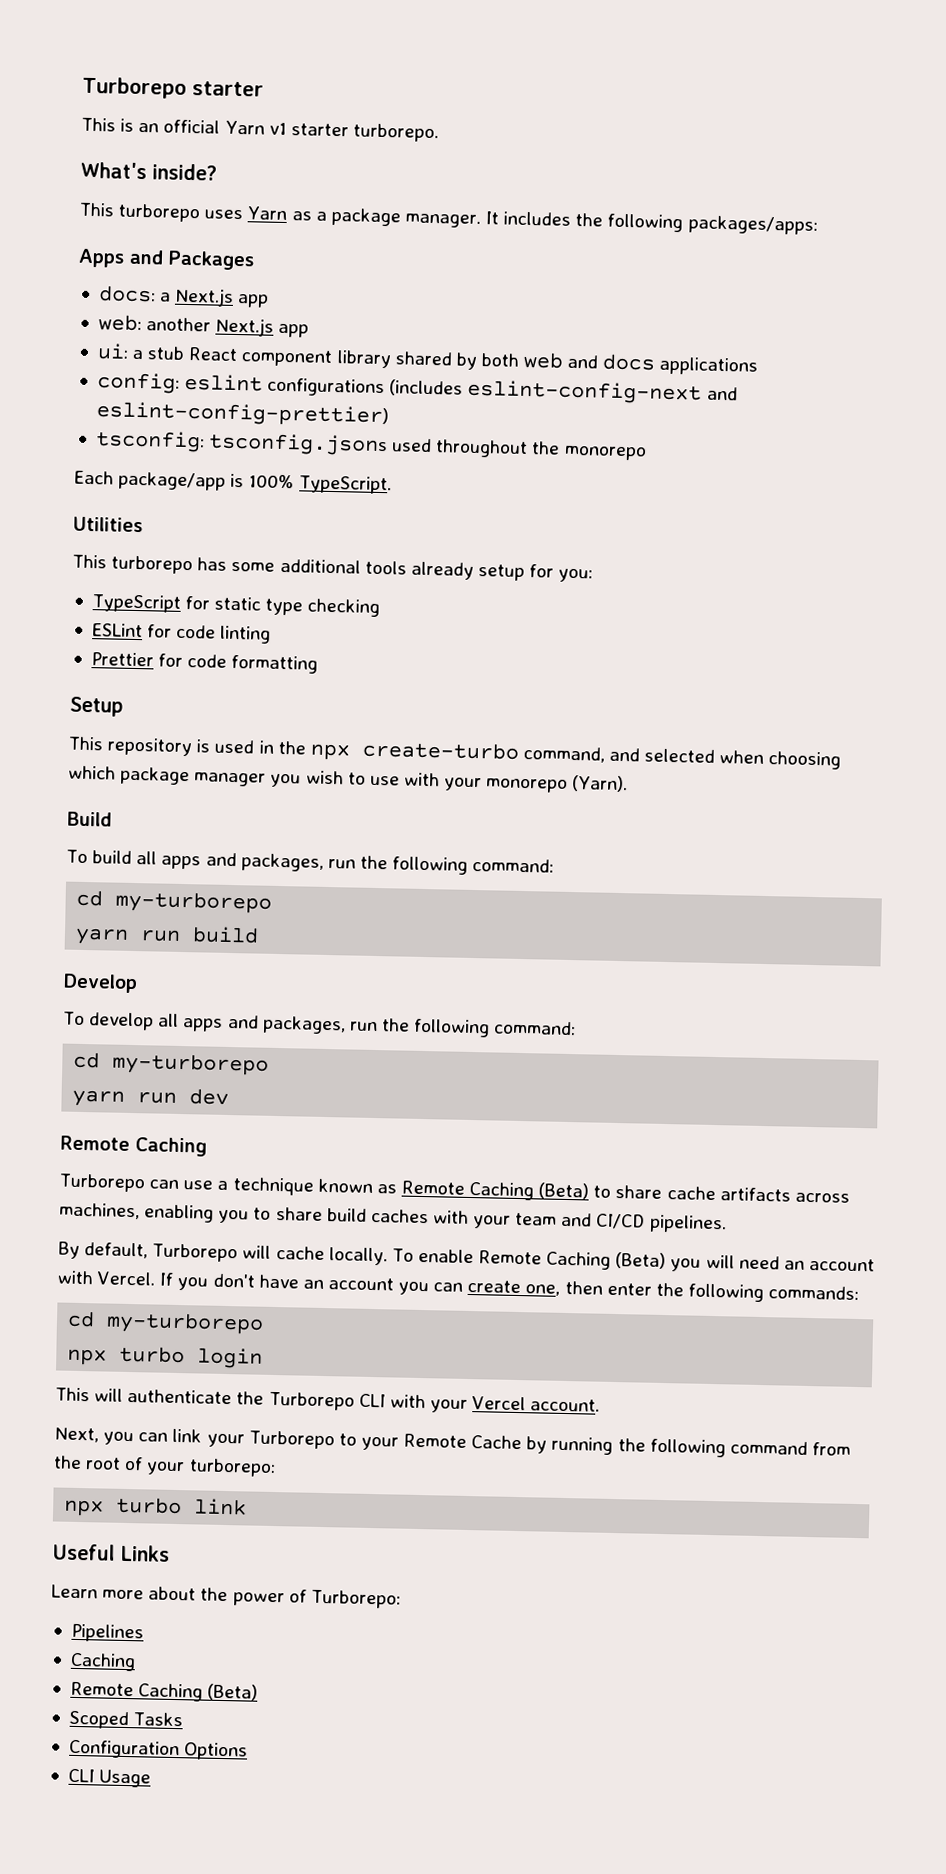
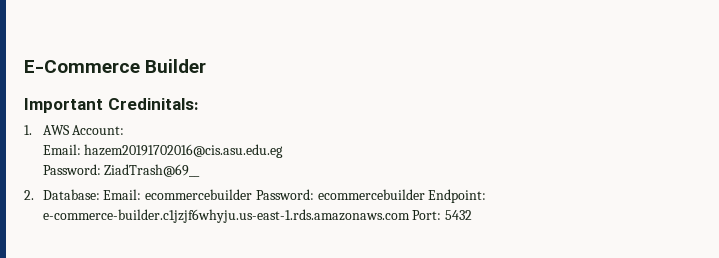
- Turborepo starter
- This is an official Yarn v1 starter turborepo.
- What's inside?
- This turborepo uses Yarn as a package manager. It includes the following packages/apps:
- Apps and Packages
- docs: a Next.js app
- web: another Next.js app
- ui: a stub React component library shared by both web and docs applications
- config: eslint configurations (includes eslint-config-next and eslint-config-prettier)
- tsconfig: tsconfig.jsons used throughout the monorepo
- Each package/app is 100% TypeScript.
- Utilities
- This turborepo has some additional tools already setup for you:
- TypeScript for static type checking
- ESLint for code linting
- Prettier for code formatting
- Setup
- This repository is used in the npx create-turbo command, and selected when choosing which package manager you wish to use with your monorepo (Yarn).
- Build
- To build all apps and packages, run the following command:
- cd my-turborepo
- yarn run build
- Develop
- To develop all apps and packages, run the following command:
- cd my-turborepo
- yarn run dev
- Remote Caching
- Turborepo can use a technique known as Remote Caching (Beta) to share cache artifacts across machines, enabling you to share build caches with your team and CI/CD pipelines.
- By default, Turborepo will cache locally. To enable Remote Caching (Beta) you will need an account with Vercel. If you don't have an account you can create one, then enter the following commands:
- cd my-turborepo
- npx turbo login
- This will authenticate the Turborepo CLI with your Vercel account.
- Next, you can link your Turborepo to your Remote Cache by running the following command from the root of your turborepo:
- npx turbo link
- Useful Links
- Learn more about the power of Turborepo:
- Pipelines
- Caching
- Remote Caching (Beta)
- Scoped Tasks
- Configuration Options
- CLI Usage
+ E-Commerce Builder
+ Important Credinitals:
+ 1. AWS Account:
+ Email: hazem20191702016@cis.asu.edu.eg
+ Password: ZiadTrash@69__
+ 2. Database: Email: ecommercebuilder Password: ecommercebuilder Endpoint: e-commerce-builder.c1jzjf6whyju.us-east-1.rds.amazonaws.com Port: 5432

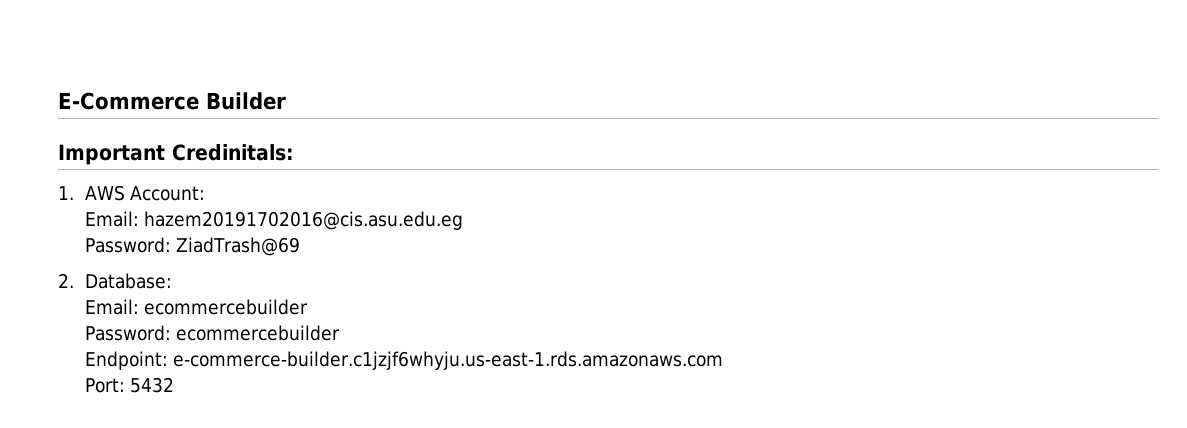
- Password: ZiadTrash@69__
+ Password: ZiadTrash@69
- 2. Database: Email: ecommercebuilder Password: ecommercebuilder Endpoint: e-commerce-builder.c1jzjf6whyju.us-east-1.rds.amazonaws.com Port: 5432
+ 2. Database:
+ Email: ecommercebuilder
+ Password: ecommercebuilder
+ Endpoint: e-commerce-builder.c1jzjf6whyju.us-east-1.rds.amazonaws.com
+ Port: 5432

